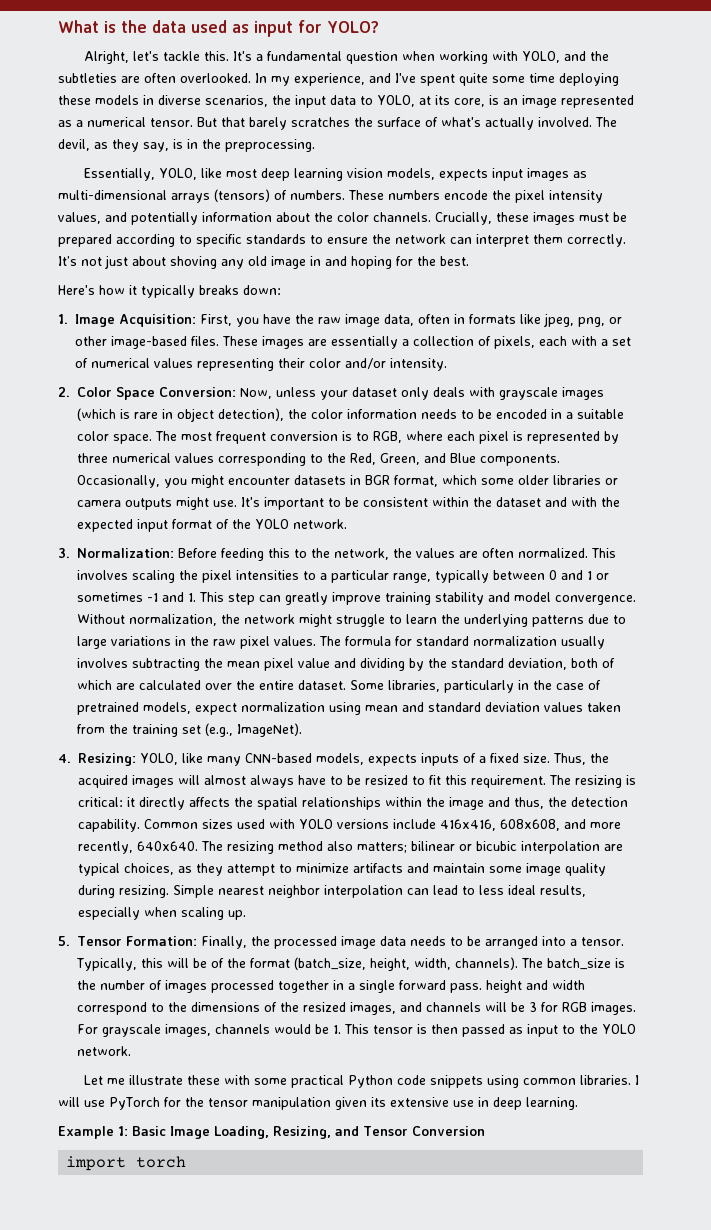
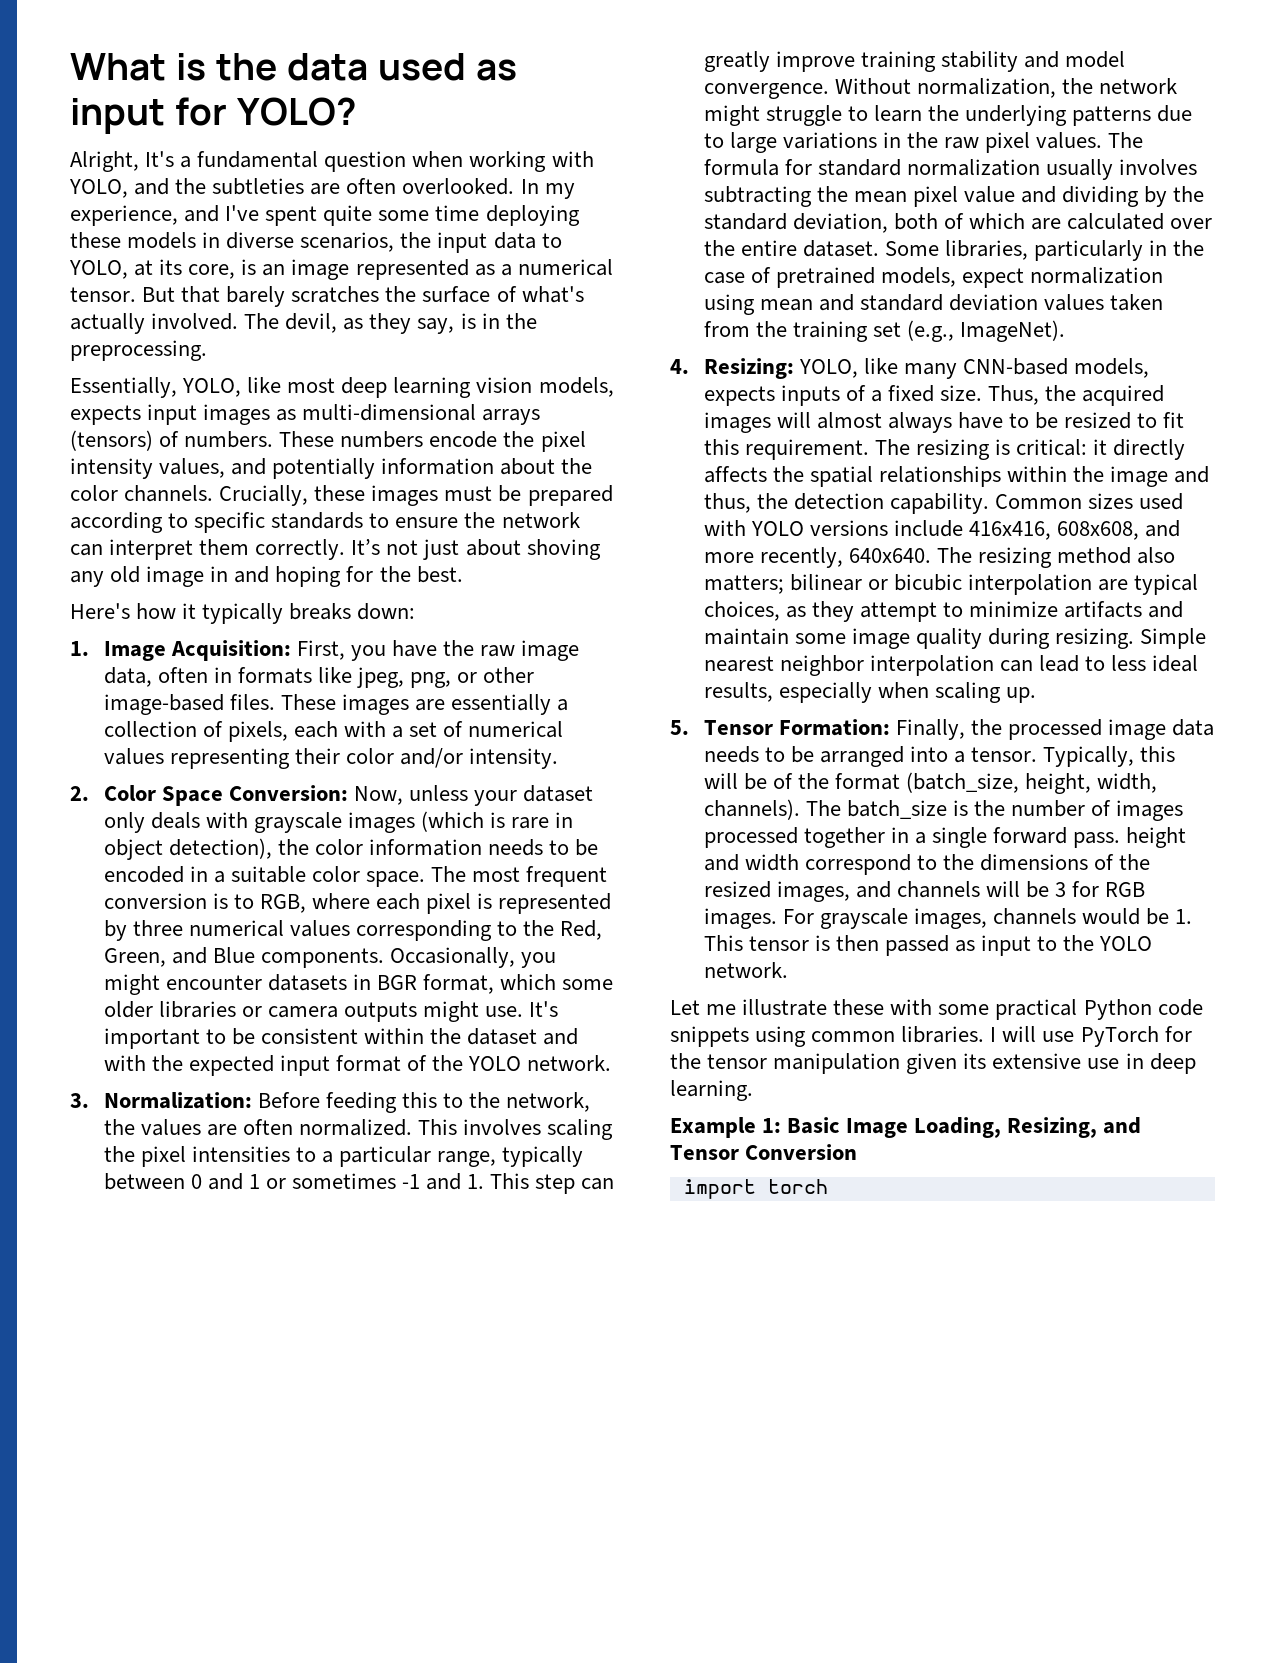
- Alright, let's tackle this. It's a fundamental question when working with YOLO, and the subtleties are often overlooked.
+ Alright, It's a fundamental question when working with YOLO, and the subtleties are often overlooked.

